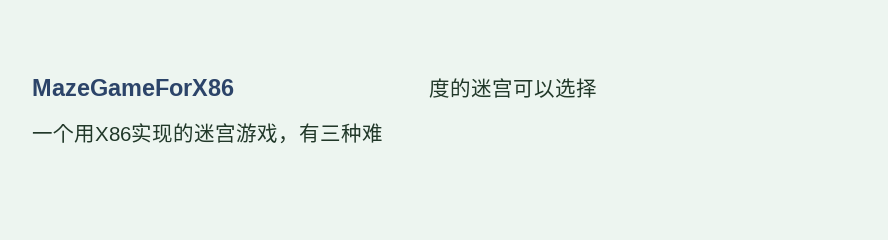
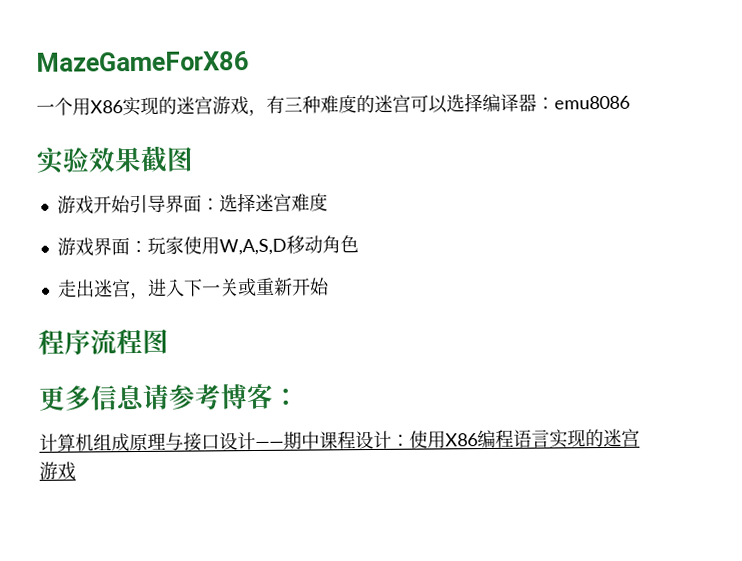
- 一个用X86实现的迷宫游戏，有三种难度的迷宫可以选择
+ 一个用X86实现的迷宫游戏，有三种难度的迷宫可以选择编译器：emu8086
+ 实验效果截图
+ 游戏开始引导界面：选择迷宫难度
+ 游戏界面：玩家使用W,A,S,D移动角色
+ 走出迷宫，进入下一关或重新开始
+ 程序流程图
+ 更多信息请参考博客：
+ 计算机组成原理与接口设计——期中课程设计：使用X86编程语言实现的迷宫游戏

